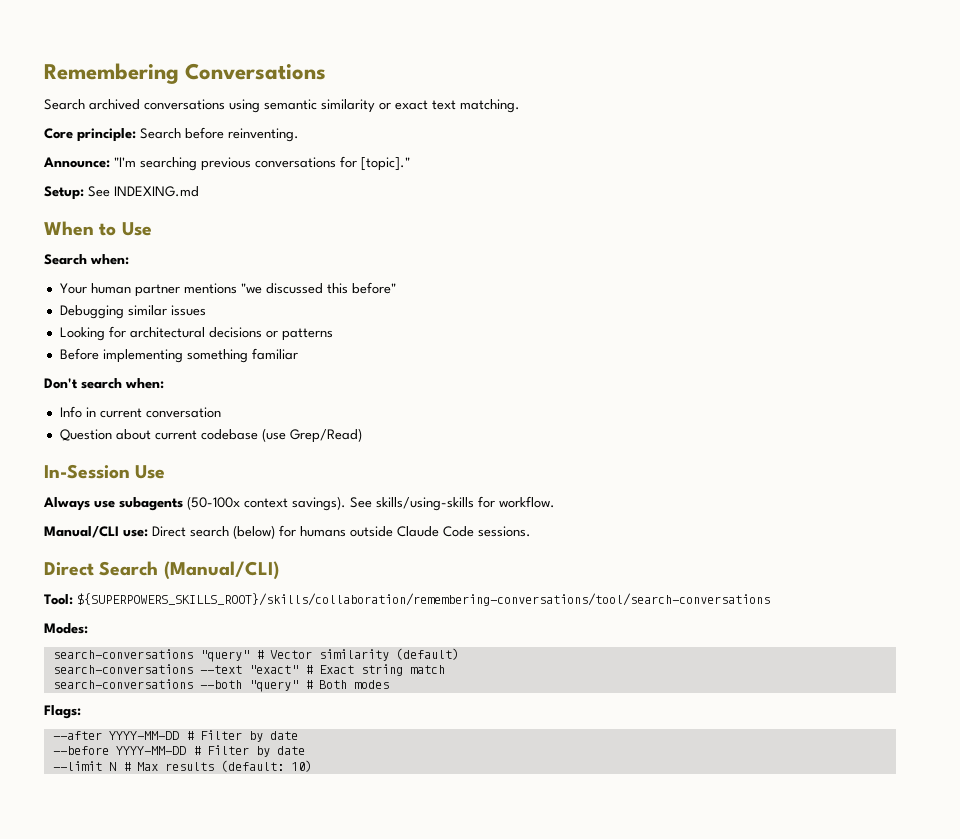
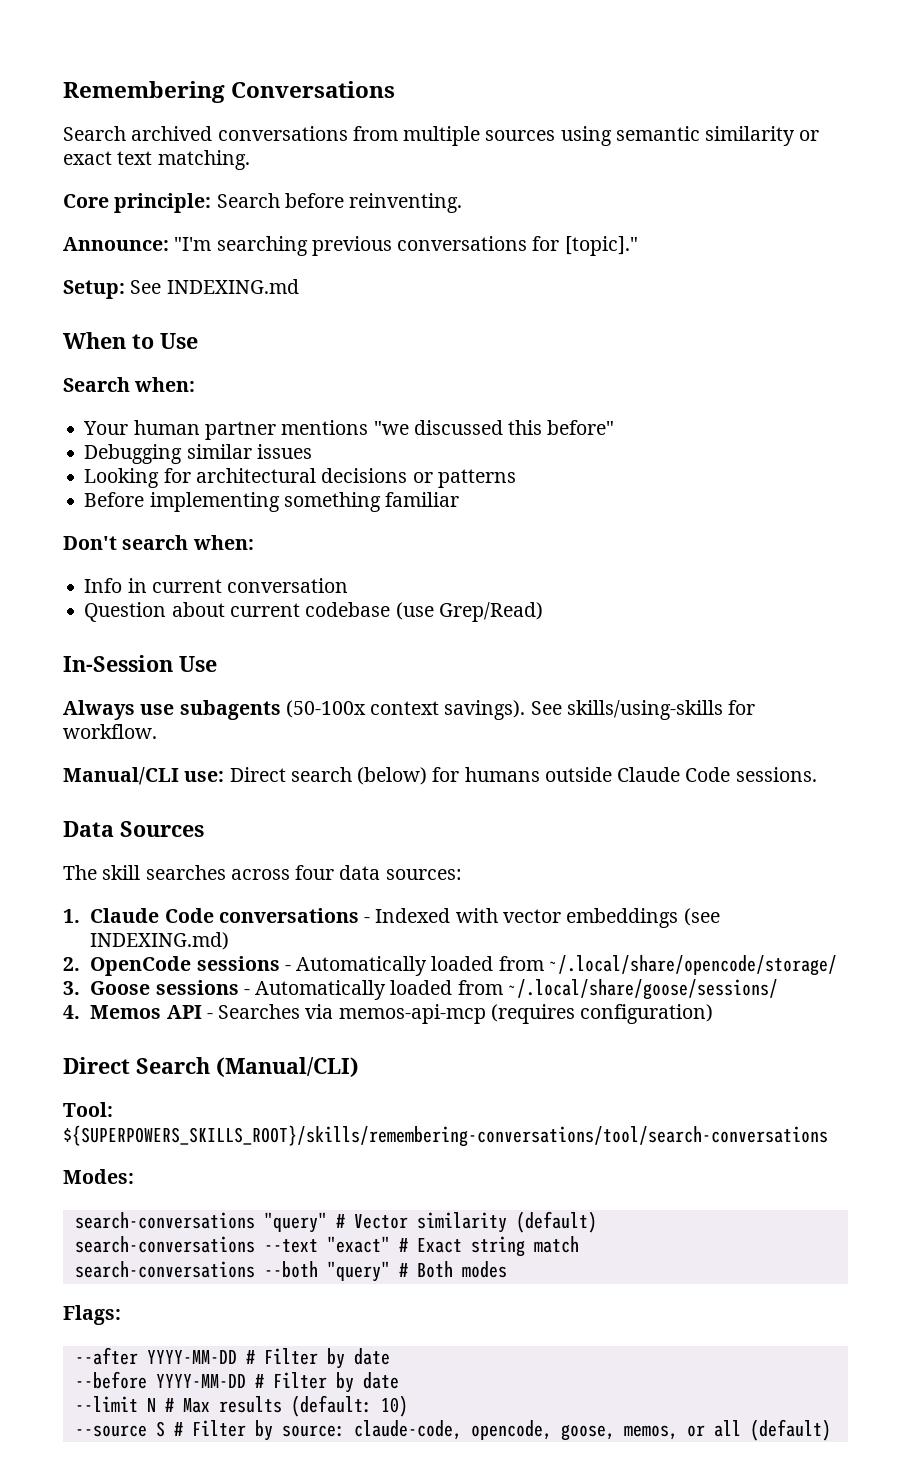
- Search archived conversations using semantic similarity or exact text matching.
+ Search archived conversations from multiple sources using semantic similarity or exact text matching.
+ Data Sources
+ The skill searches across four data sources:
+ 1. Claude Code conversations - Indexed with vector embeddings (see INDEXING.md)
+ 2. OpenCode sessions - Automatically loaded from ~/.local/share/opencode/storage/
+ 3. Goose sessions - Automatically loaded from ~/.local/share/goose/sessions/
+ 4. Memos API - Searches via memos-api-mcp (requires configuration)
- Tool: ${SUPERPOWERS_SKILLS_ROOT}/skills/collaboration/remembering-conversations/tool/search-conversations
+ Tool: ${SUPERPOWERS_SKILLS_ROOT}/skills/remembering-conversations/tool/search-conversations
+ --source S # Filter by source: claude-code, opencode, goose, memos, or all (default)

